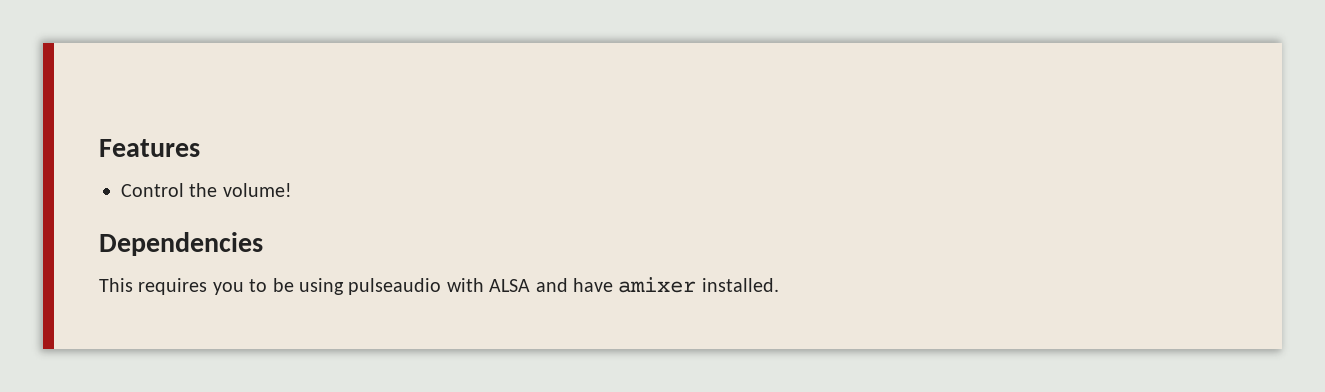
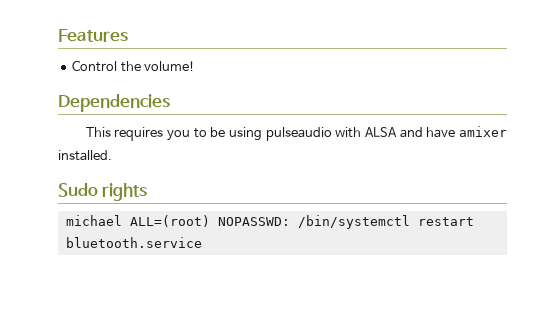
+ Sudo rights
+ michael ALL=(root) NOPASSWD: /bin/systemctl restart bluetooth.service

